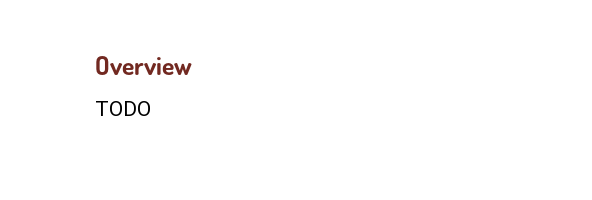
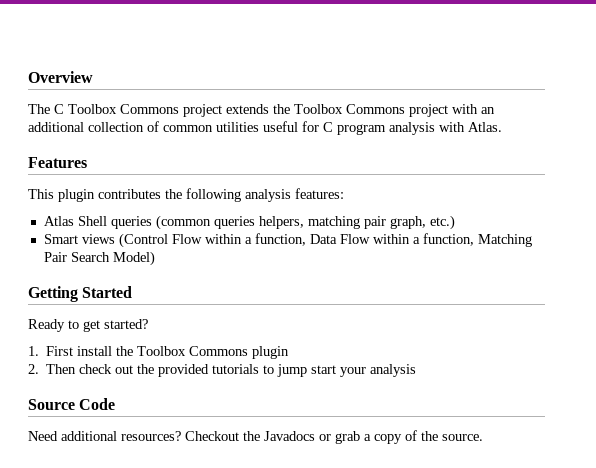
- TODO
+ The C Toolbox Commons project extends the Toolbox Commons project with an additional collection of common utilities useful for C program analysis with Atlas.
+ Features
+ This plugin contributes the following analysis features:
+ Atlas Shell queries (common queries helpers, matching pair graph, etc.)
+ Smart views (Control Flow within a function, Data Flow within a function, Matching Pair Search Model)
+ Getting Started
+ Ready to get started?
+ 1. First install the Toolbox Commons plugin
+ 2. Then check out the provided tutorials to jump start your analysis
+ Source Code
+ Need additional resources? Checkout the Javadocs or grab a copy of the source.

